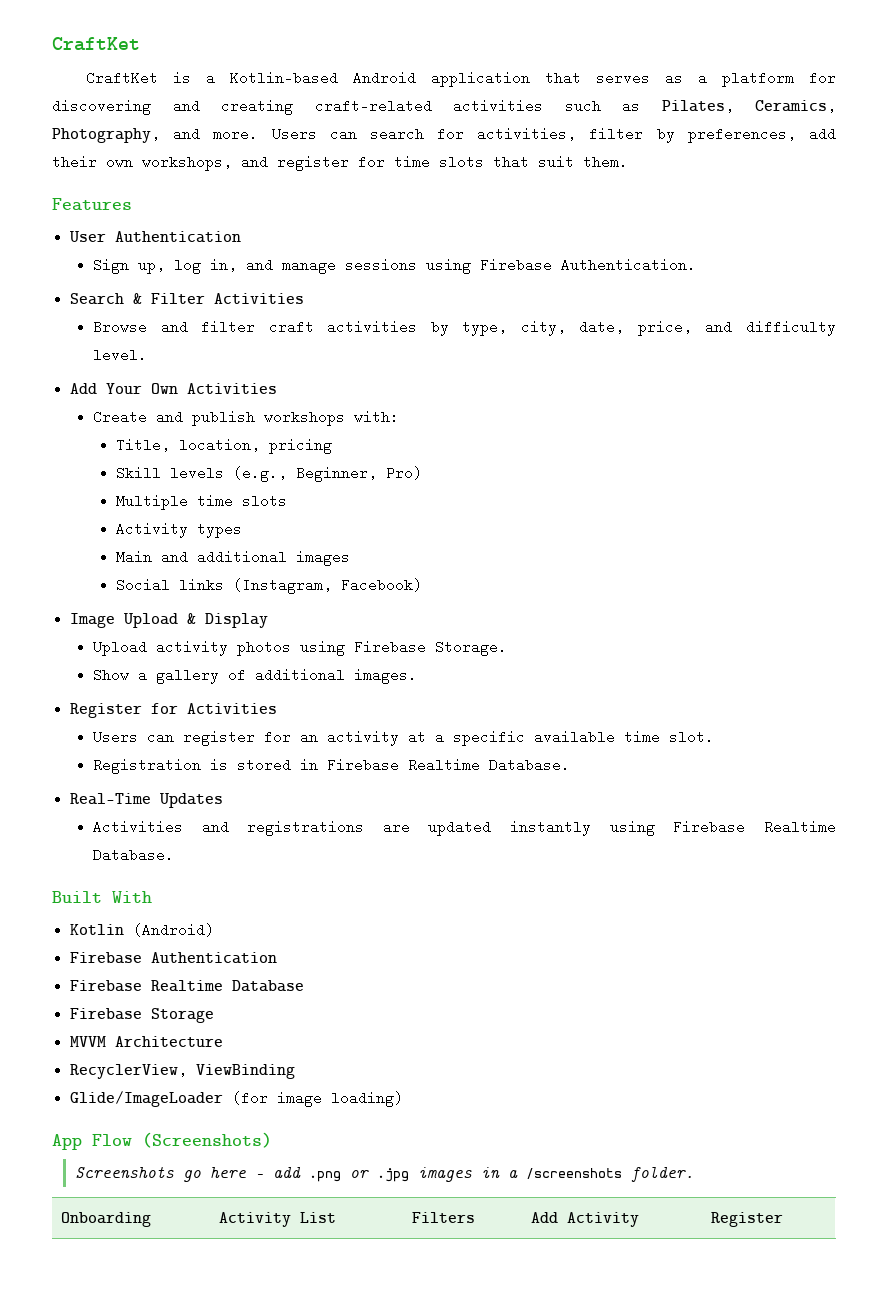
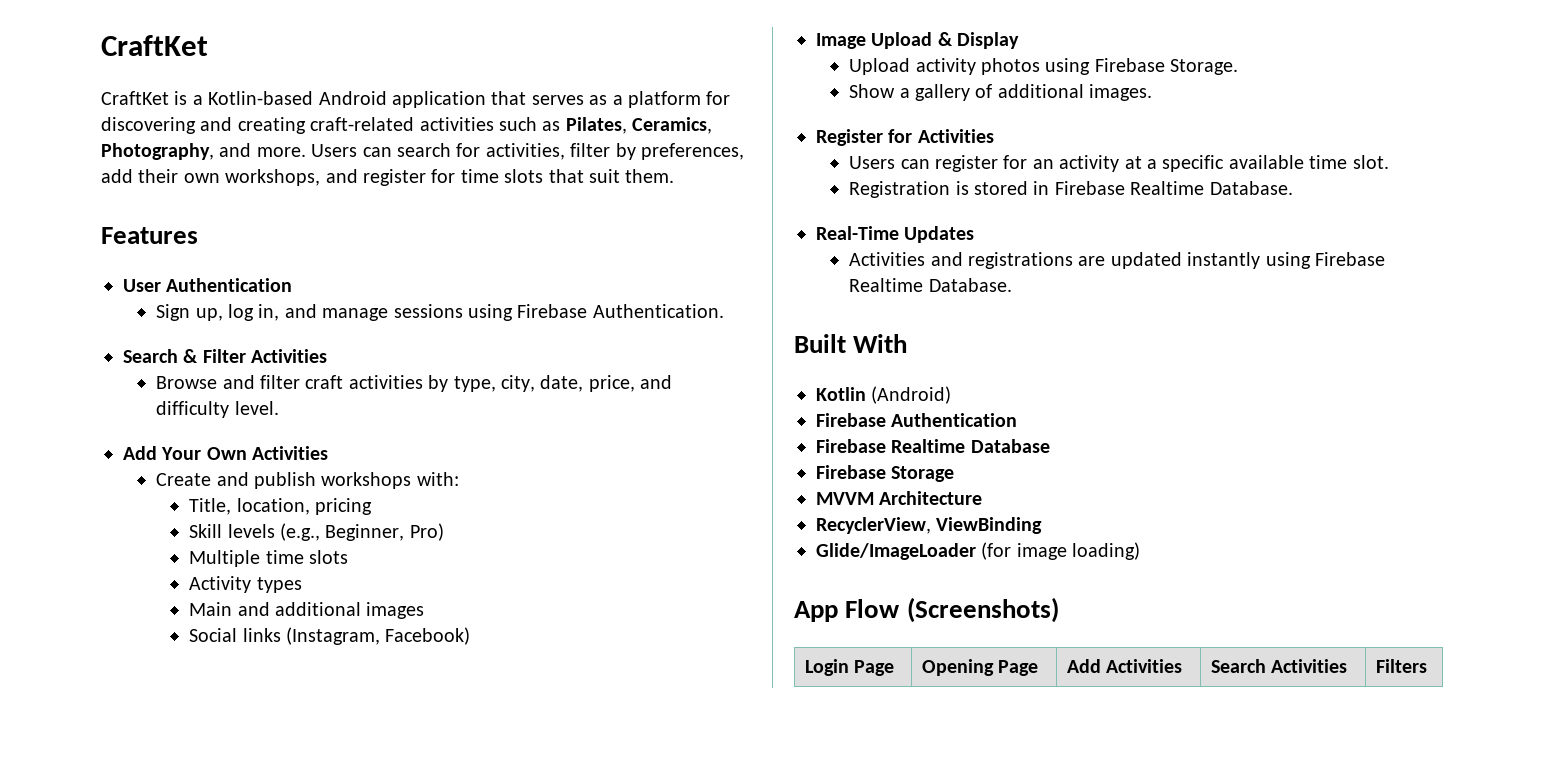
- Screenshots go here — add .png or .jpg images in a /screenshots folder.
- Onboarding | Activity List | Filters | Add Activity | Register
+ Login Page | Opening Page | Add Activities | Search Activities | Filters

